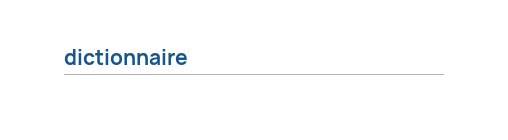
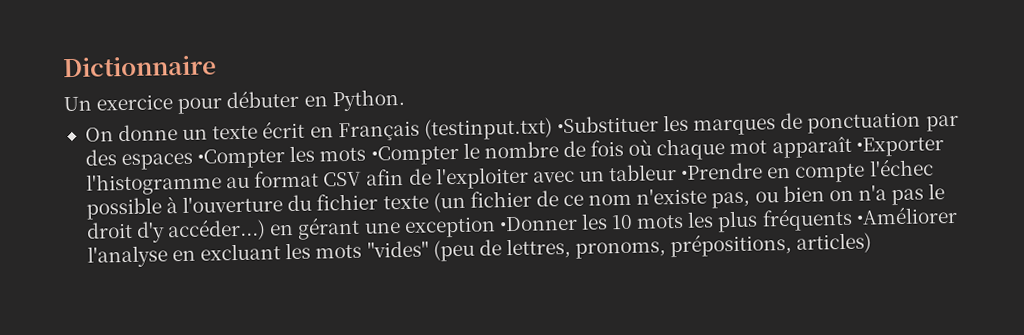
- dictionnaire
+ Dictionnaire
+ Un exercice pour débuter en Python.
+ On donne un texte écrit en Français (testinput.txt) •Substituer les marques de ponctuation par des espaces •Compter les mots •Compter le nombre de fois où chaque mot apparaît •Exporter l'histogramme au format CSV afin de l'exploiter avec un tableur •Prendre en compte l'échec possible à l'ouverture du fichier texte (un fichier de ce nom n'existe pas, ou bien on n'a pas le droit d'y accéder...) en gérant une exception •Donner les 10 mots les plus fréquents •Améliorer l'analyse en excluant les mots "vides" (peu de lettres, pronoms, prépositions, articles)

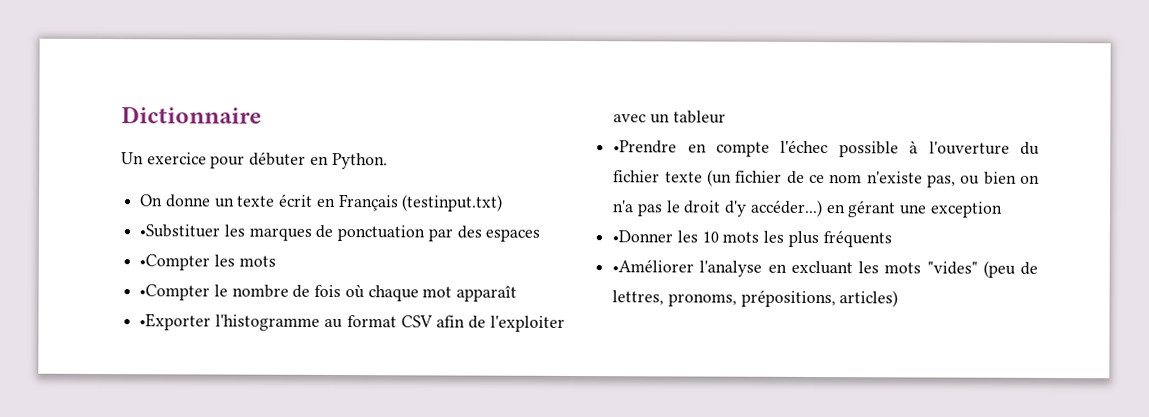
- On donne un texte écrit en Français (testinput.txt) •Substituer les marques de ponctuation par des espaces •Compter les mots •Compter le nombre de fois où chaque mot apparaît •Exporter l'histogramme au format CSV afin de l'exploiter avec un tableur •Prendre en compte l'échec possible à l'ouverture du fichier texte (un fichier de ce nom n'existe pas, ou bien on n'a pas le droit d'y accéder...) en gérant une exception •Donner les 10 mots les plus fréquents •Améliorer l'analyse en excluant les mots "vides" (peu de lettres, pronoms, prépositions, articles)
+ On donne un texte écrit en Français (testinput.txt)
+ •Substituer les marques de ponctuation par des espaces
+ •Compter les mots
+ •Compter le nombre de fois où chaque mot apparaît
+ •Exporter l'histogramme au format CSV afin de l'exploiter avec un tableur
+ •Prendre en compte l'échec possible à l'ouverture du fichier texte (un fichier de ce nom n'existe pas, ou bien on n'a pas le droit d'y accéder...) en gérant une exception
+ •Donner les 10 mots les plus fréquents
+ •Améliorer l'analyse en excluant les mots "vides" (peu de lettres, pronoms, prépositions, articles)

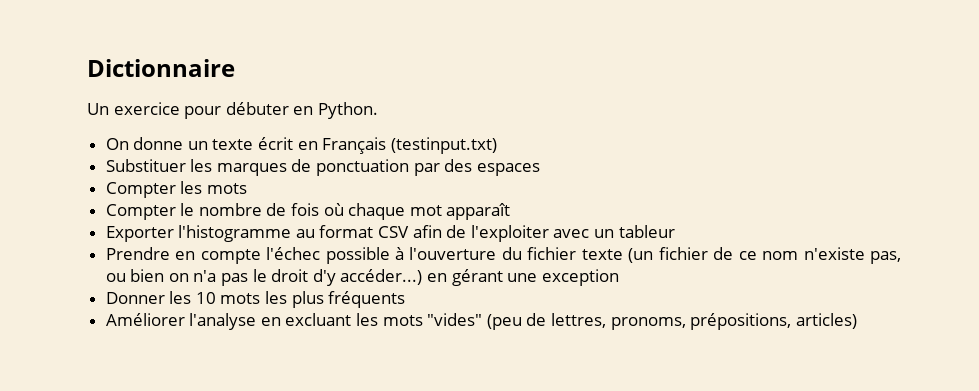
- •Substituer les marques de ponctuation par des espaces
+ Substituer les marques de ponctuation par des espaces
- •Compter les mots
+ Compter les mots
- •Compter le nombre de fois où chaque mot apparaît
+ Compter le nombre de fois où chaque mot apparaît
- •Exporter l'histogramme au format CSV afin de l'exploiter avec un tableur
+ Exporter l'histogramme au format CSV afin de l'exploiter avec un tableur
- •Prendre en compte l'échec possible à l'ouverture du fichier texte (un fichier de ce nom n'existe pas, ou bien on n'a pas le droit d'y accéder...) en gérant une exception
+ Prendre en compte l'échec possible à l'ouverture du fichier texte (un fichier de ce nom n'existe pas, ou bien on n'a pas le droit d'y accéder...) en gérant une exception
- •Donner les 10 mots les plus fréquents
+ Donner les 10 mots les plus fréquents
- •Améliorer l'analyse en excluant les mots "vides" (peu de lettres, pronoms, prépositions, articles)
+ Améliorer l'analyse en excluant les mots "vides" (peu de lettres, pronoms, prépositions, articles)

